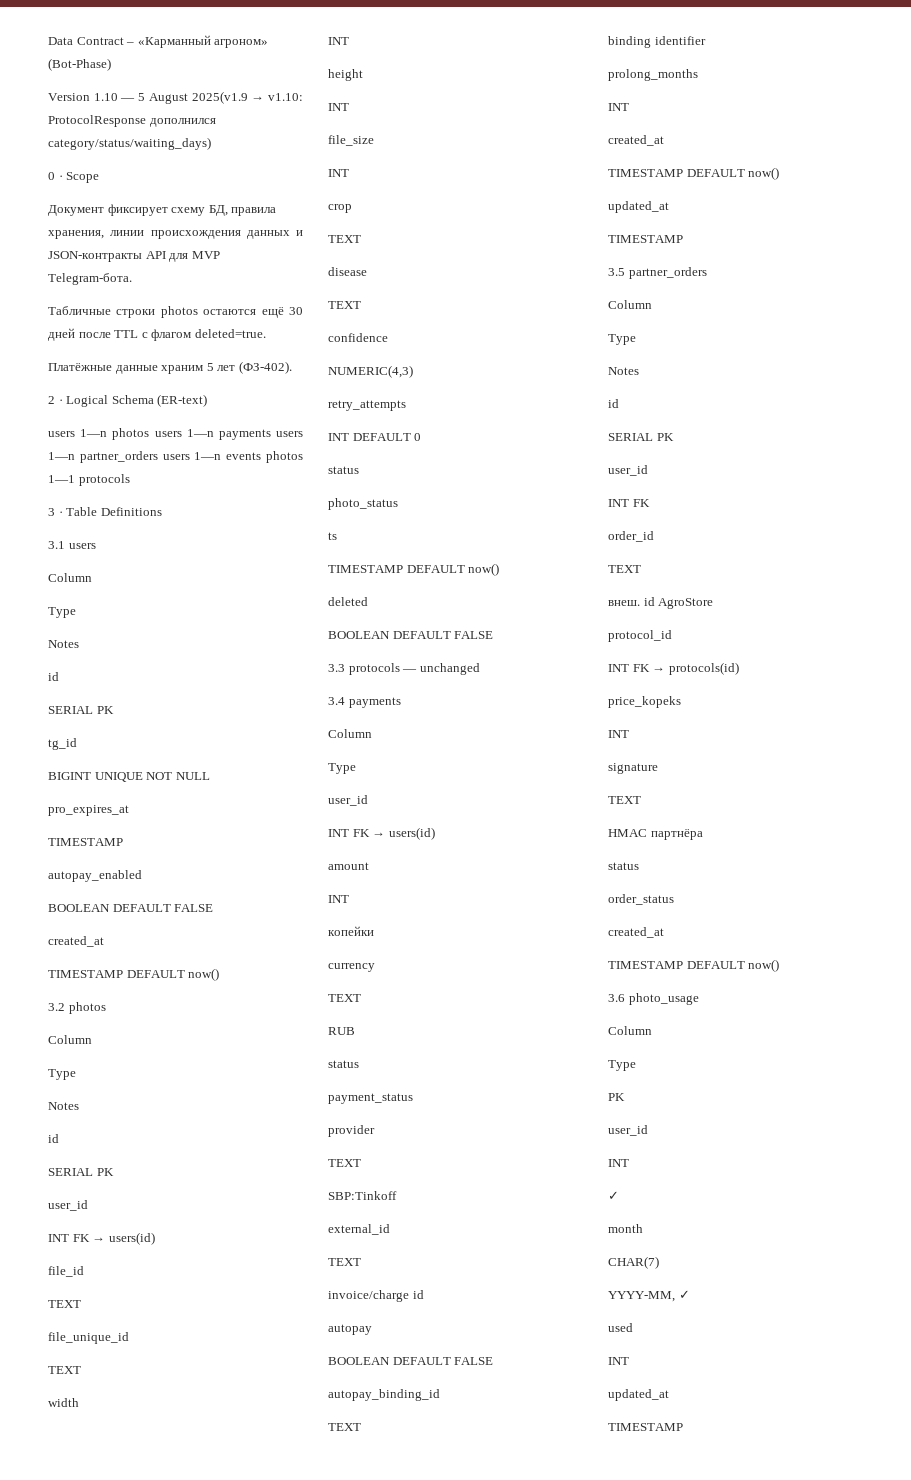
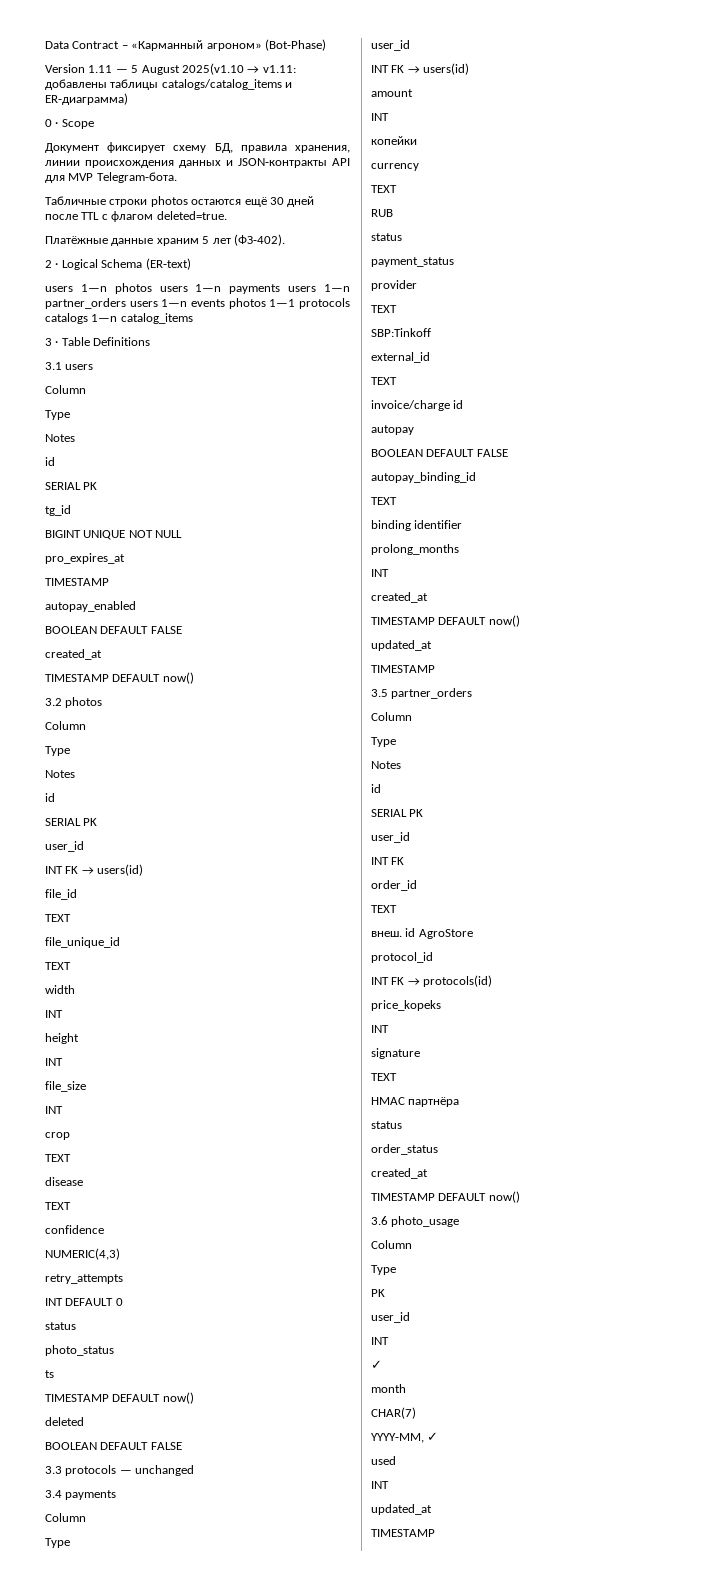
- Version 1.10 — 5 August 2025(v1.9 → v1.10: ProtocolResponse дополнился category/status/waiting_days)
+ Version 1.11 — 5 August 2025(v1.10 → v1.11: добавлены таблицы catalogs/catalog_items и ER‑диаграмма)
- users 1—n photos users 1—n payments users 1—n partner_orders users 1—n events photos 1—1 protocols
+ users 1—n photos users 1—n payments users 1—n partner_orders users 1—n events photos 1—1 protocols catalogs 1—n catalog_items

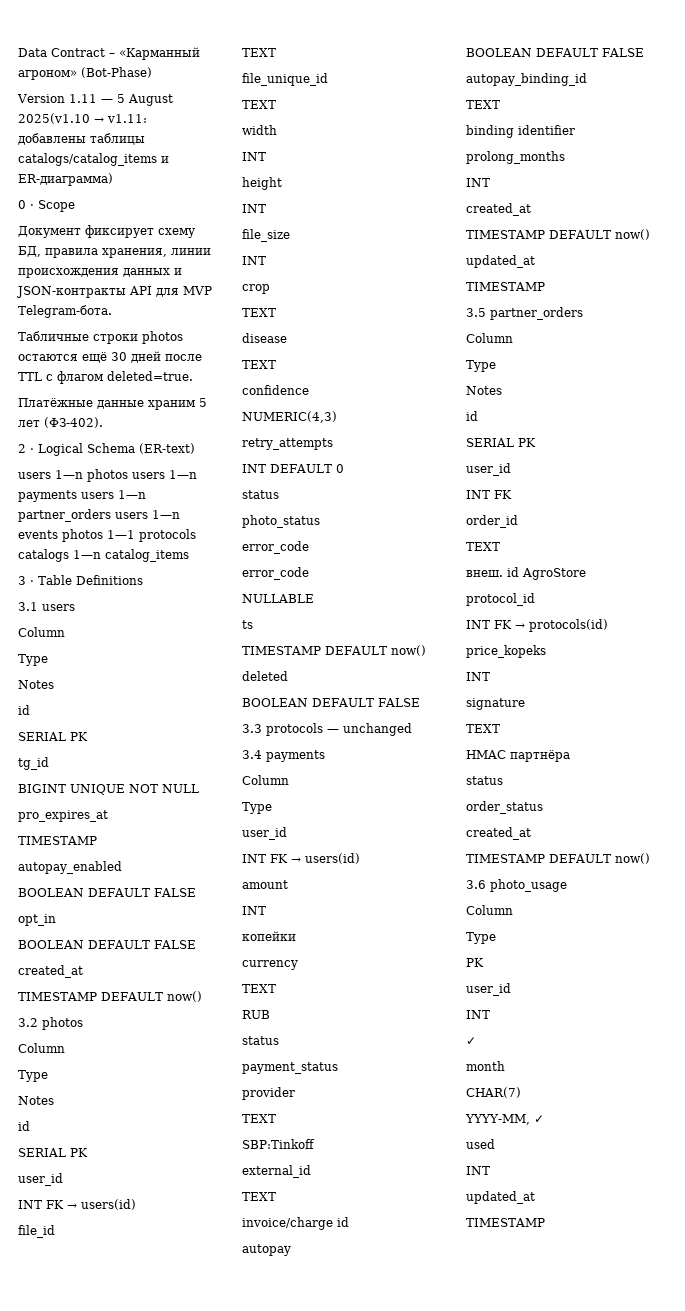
+ opt_in
+ BOOLEAN DEFAULT FALSE
  photo_status
+ error_code
+ error_code
+ NULLABLE

